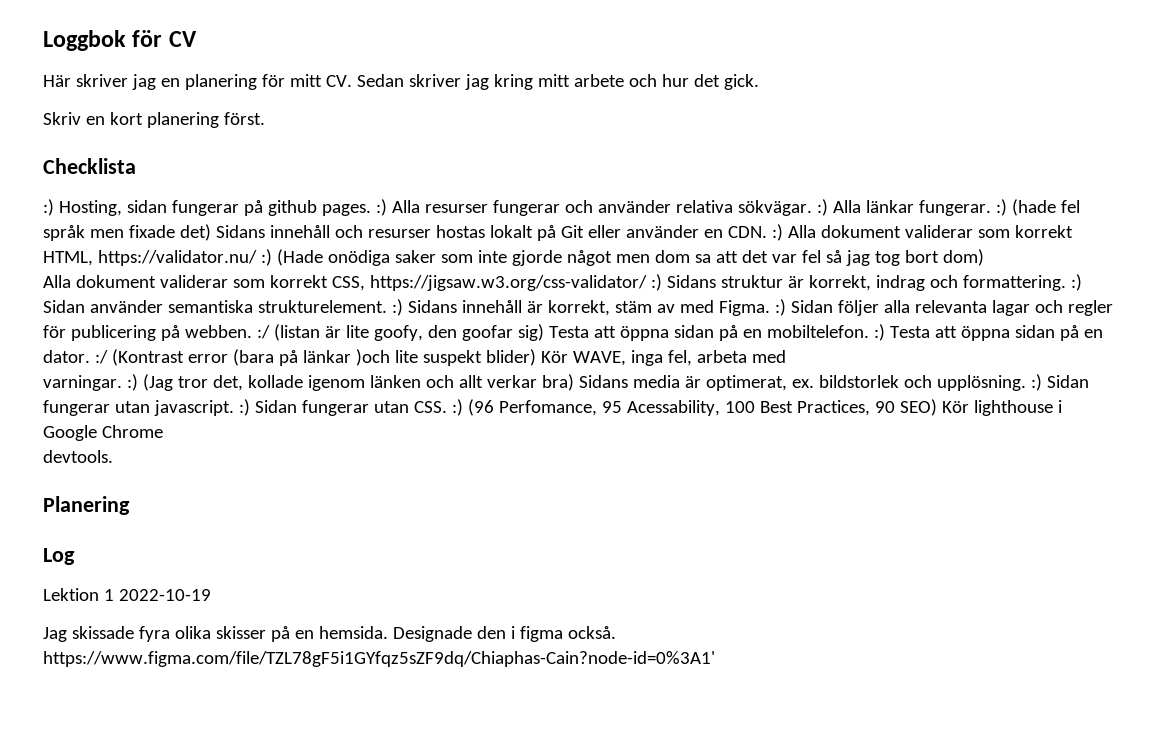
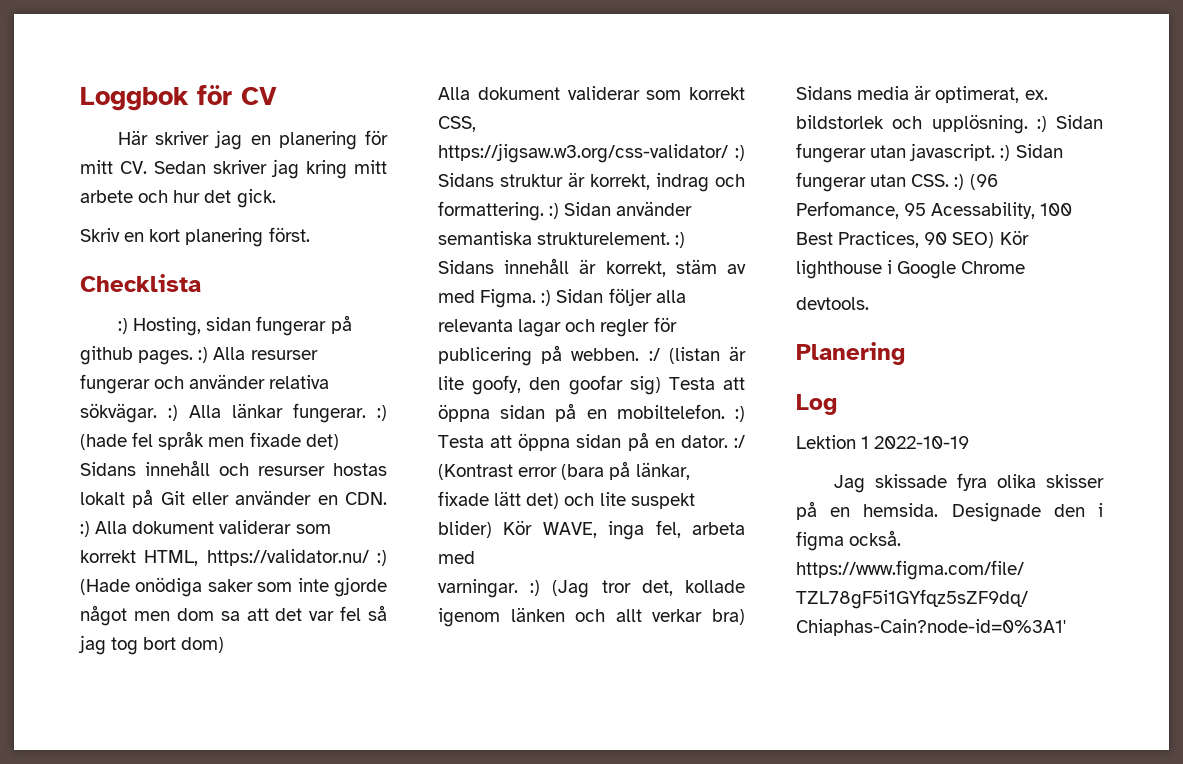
- Testa att öppna sidan på en dator. :/ (Kontrast error (bara på länkar )och lite suspekt blider) Kör WAVE, inga fel, arbeta med
+ Testa att öppna sidan på en dator. :/ (Kontrast error (bara på länkar, fixade lätt det) och lite suspekt blider) Kör WAVE, inga fel, arbeta med

